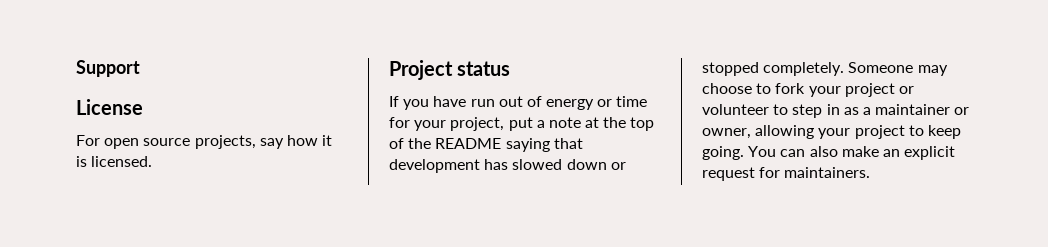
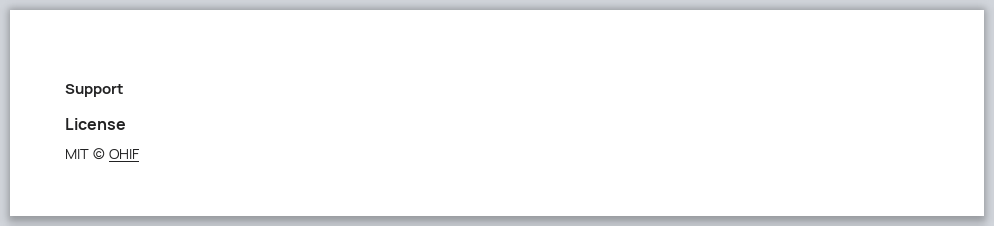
- For open source projects, say how it is licensed.
- Project status
- If you have run out of energy or time for your project, put a note at the top of the README saying that development has slowed down or stopped completely. Someone may choose to fork your project or volunteer to step in as a maintainer or owner, allowing your project to keep going. You can also make an explicit request for maintainers.
+ MIT © OHIF

